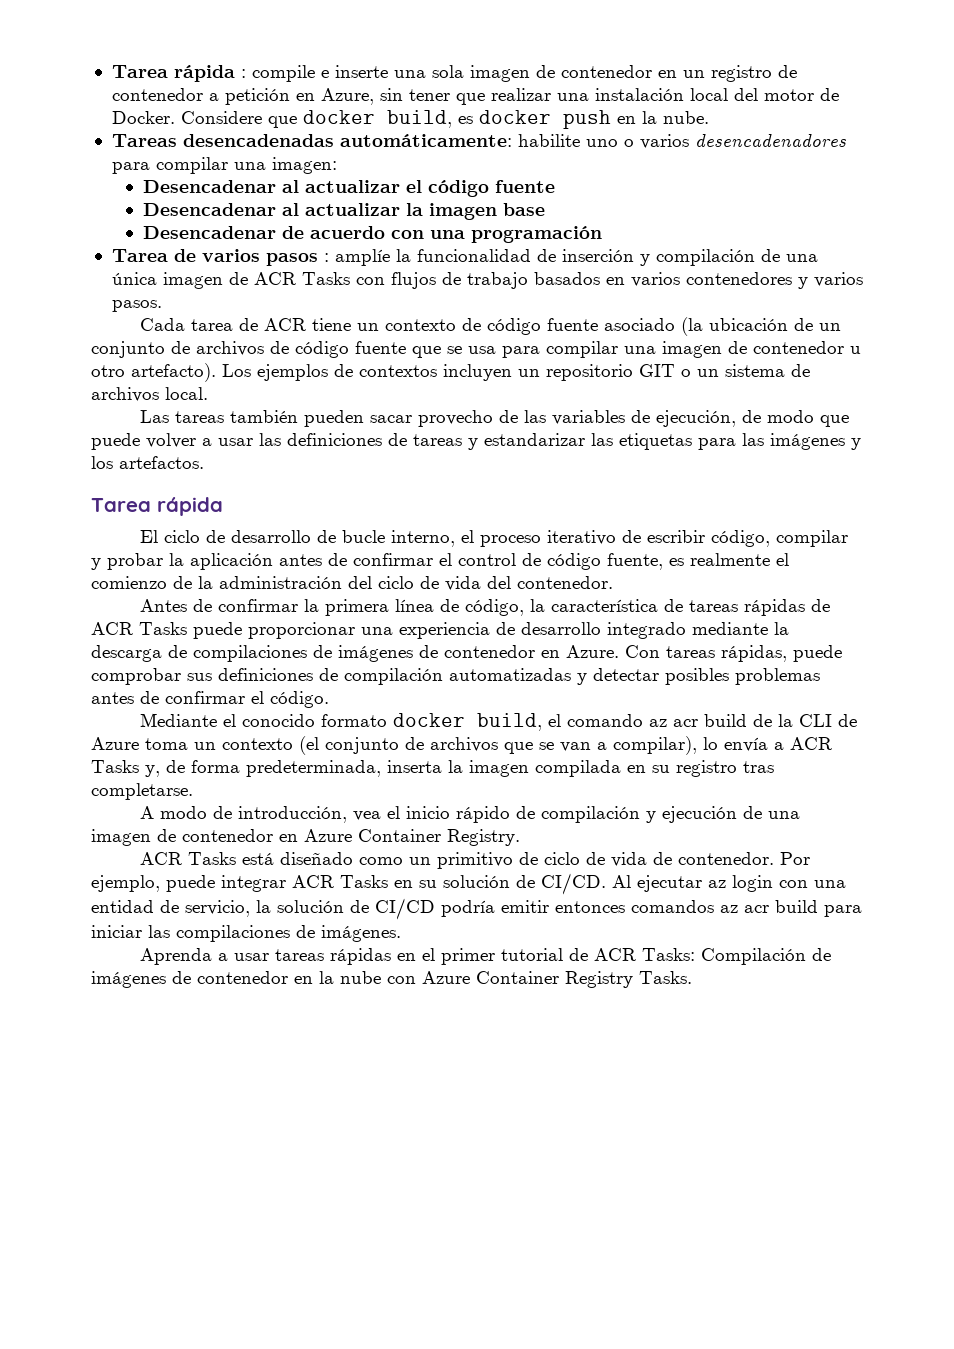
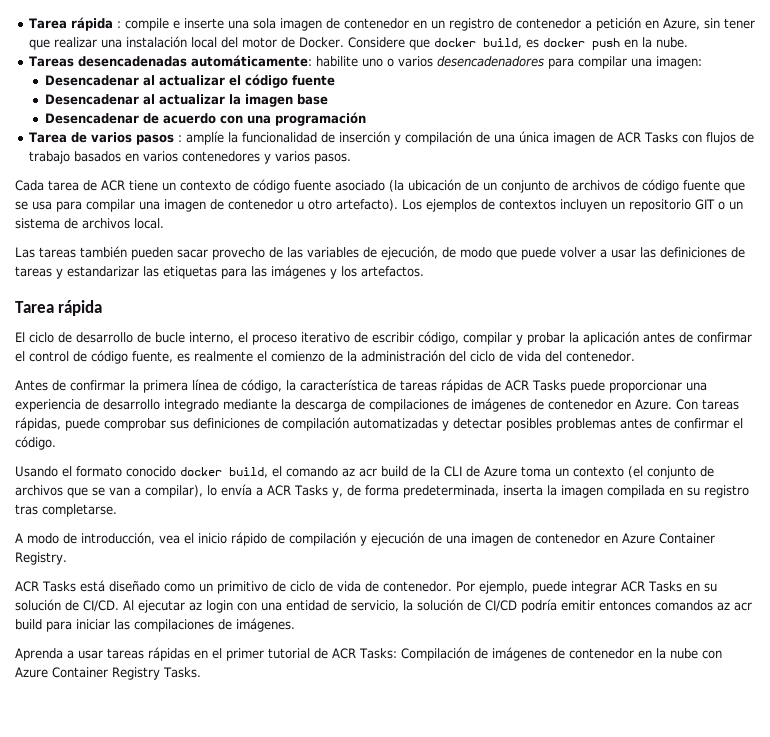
- Mediante el conocido formato docker build, el comando az acr build de la CLI de Azure toma un contexto (el conjunto de archivos que se van a compilar), lo envía a ACR Tasks y, de forma predeterminada, inserta la imagen compilada en su registro tras completarse.
+ Usando el formato conocido docker build, el comando az acr build de la CLI de Azure toma un contexto (el conjunto de archivos que se van a compilar), lo envía a ACR Tasks y, de forma predeterminada, inserta la imagen compilada en su registro tras completarse.

